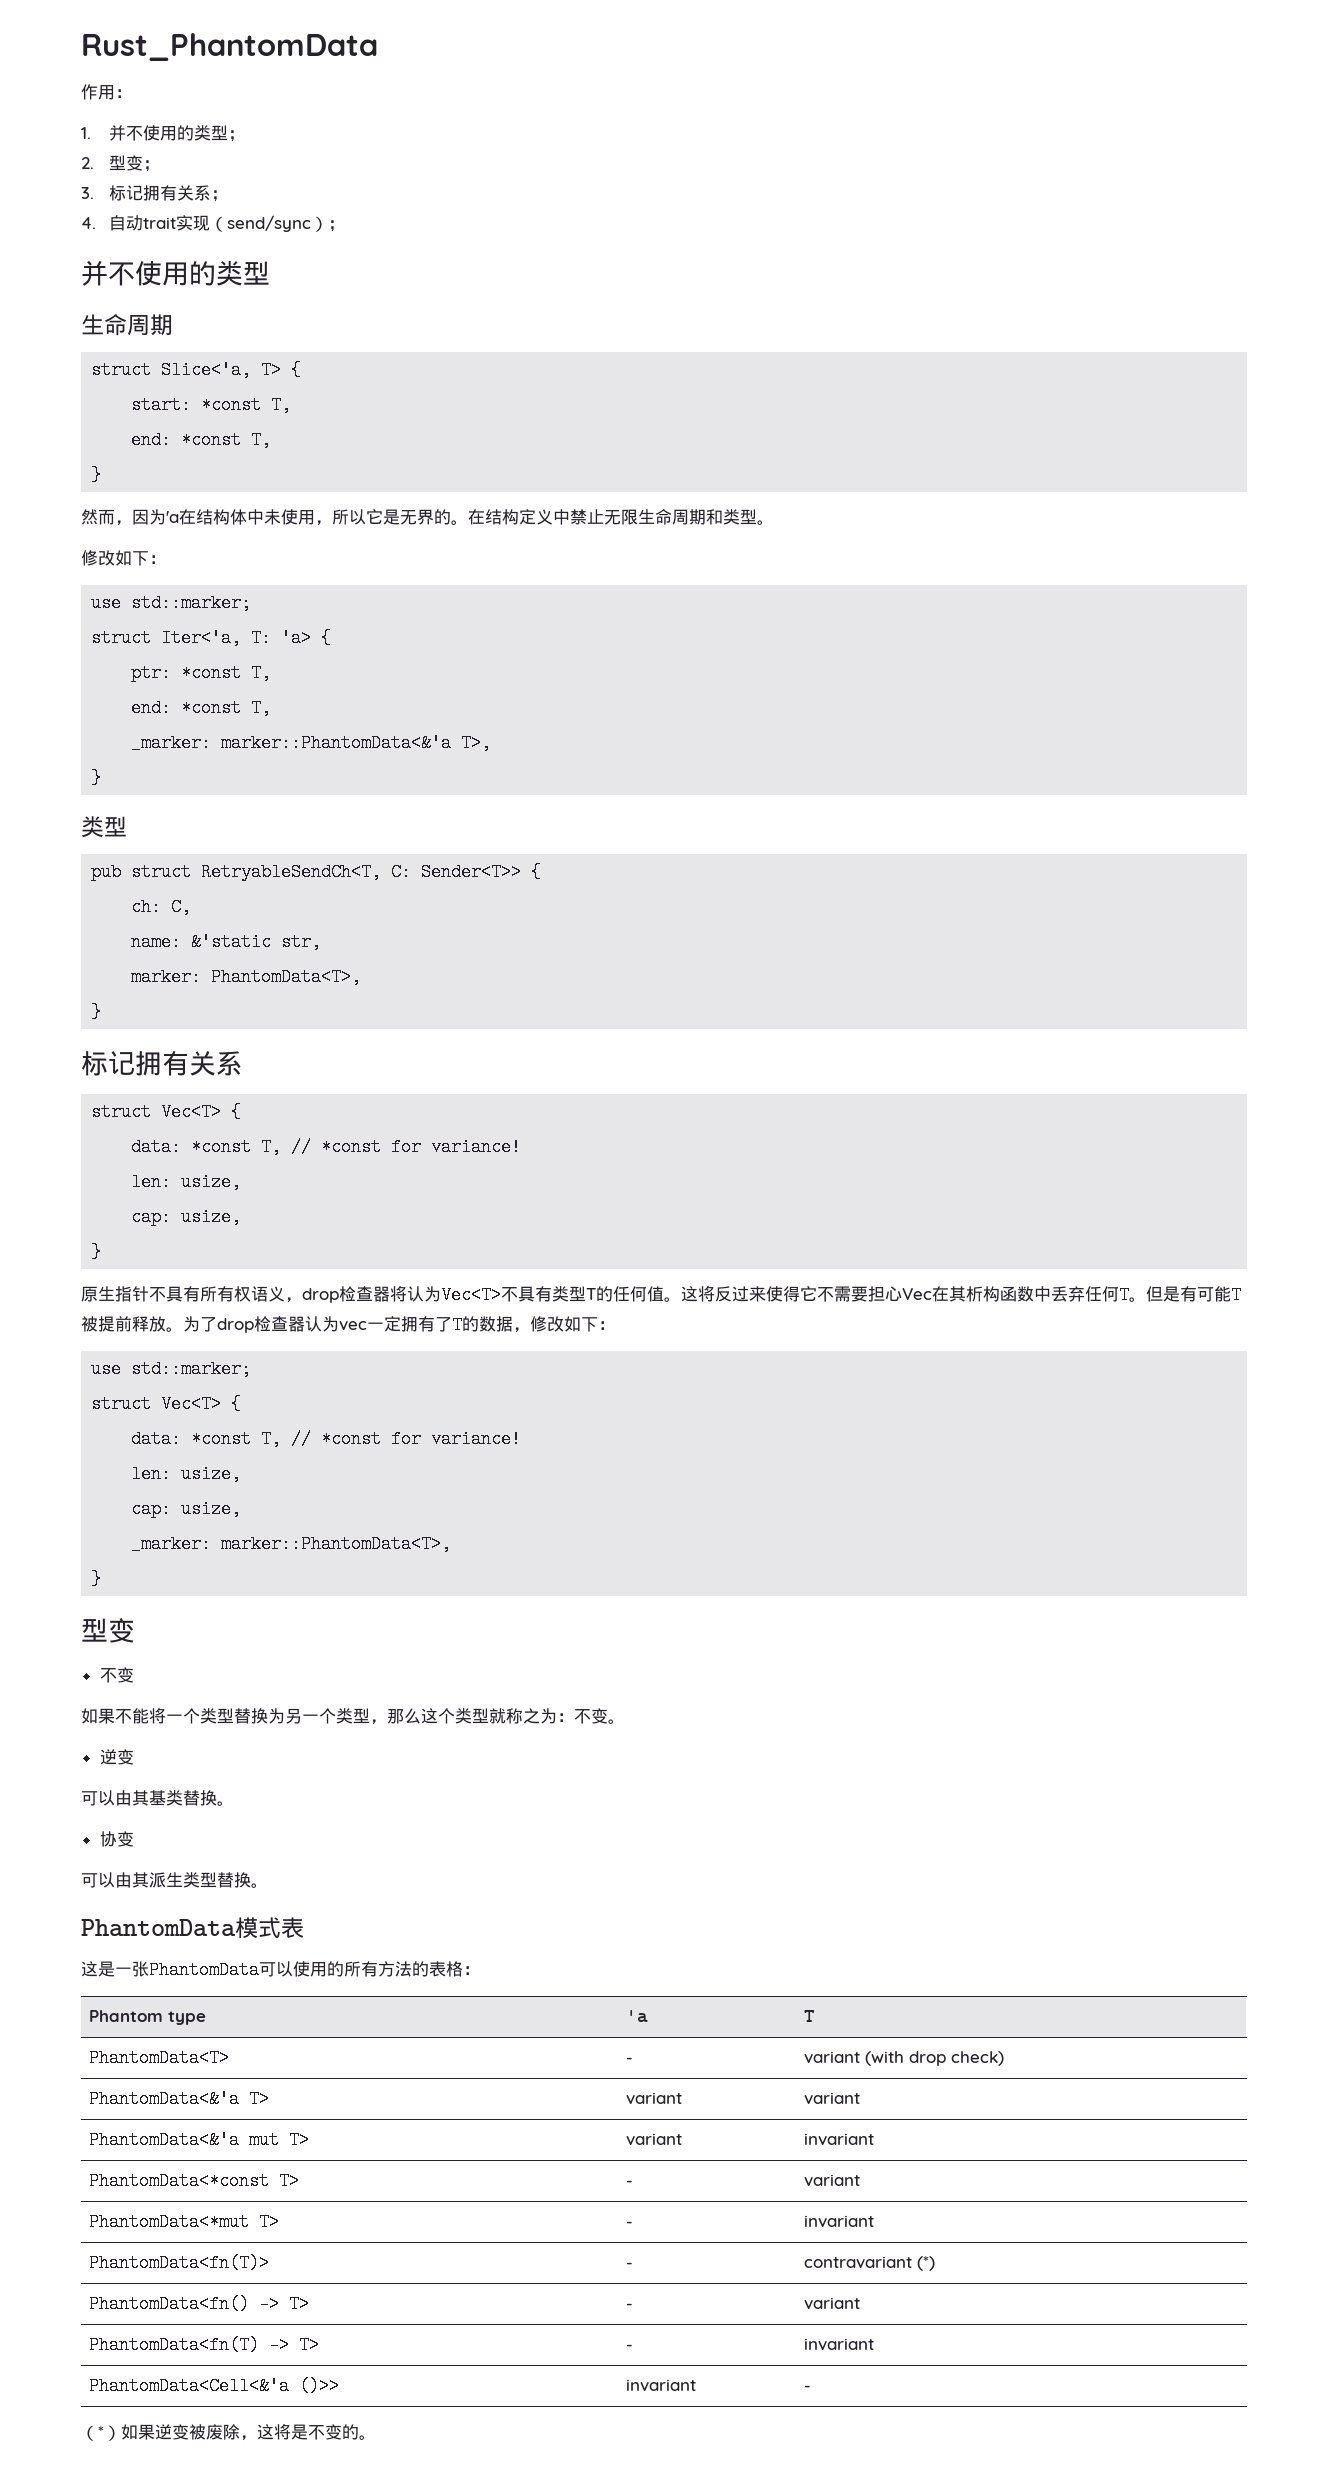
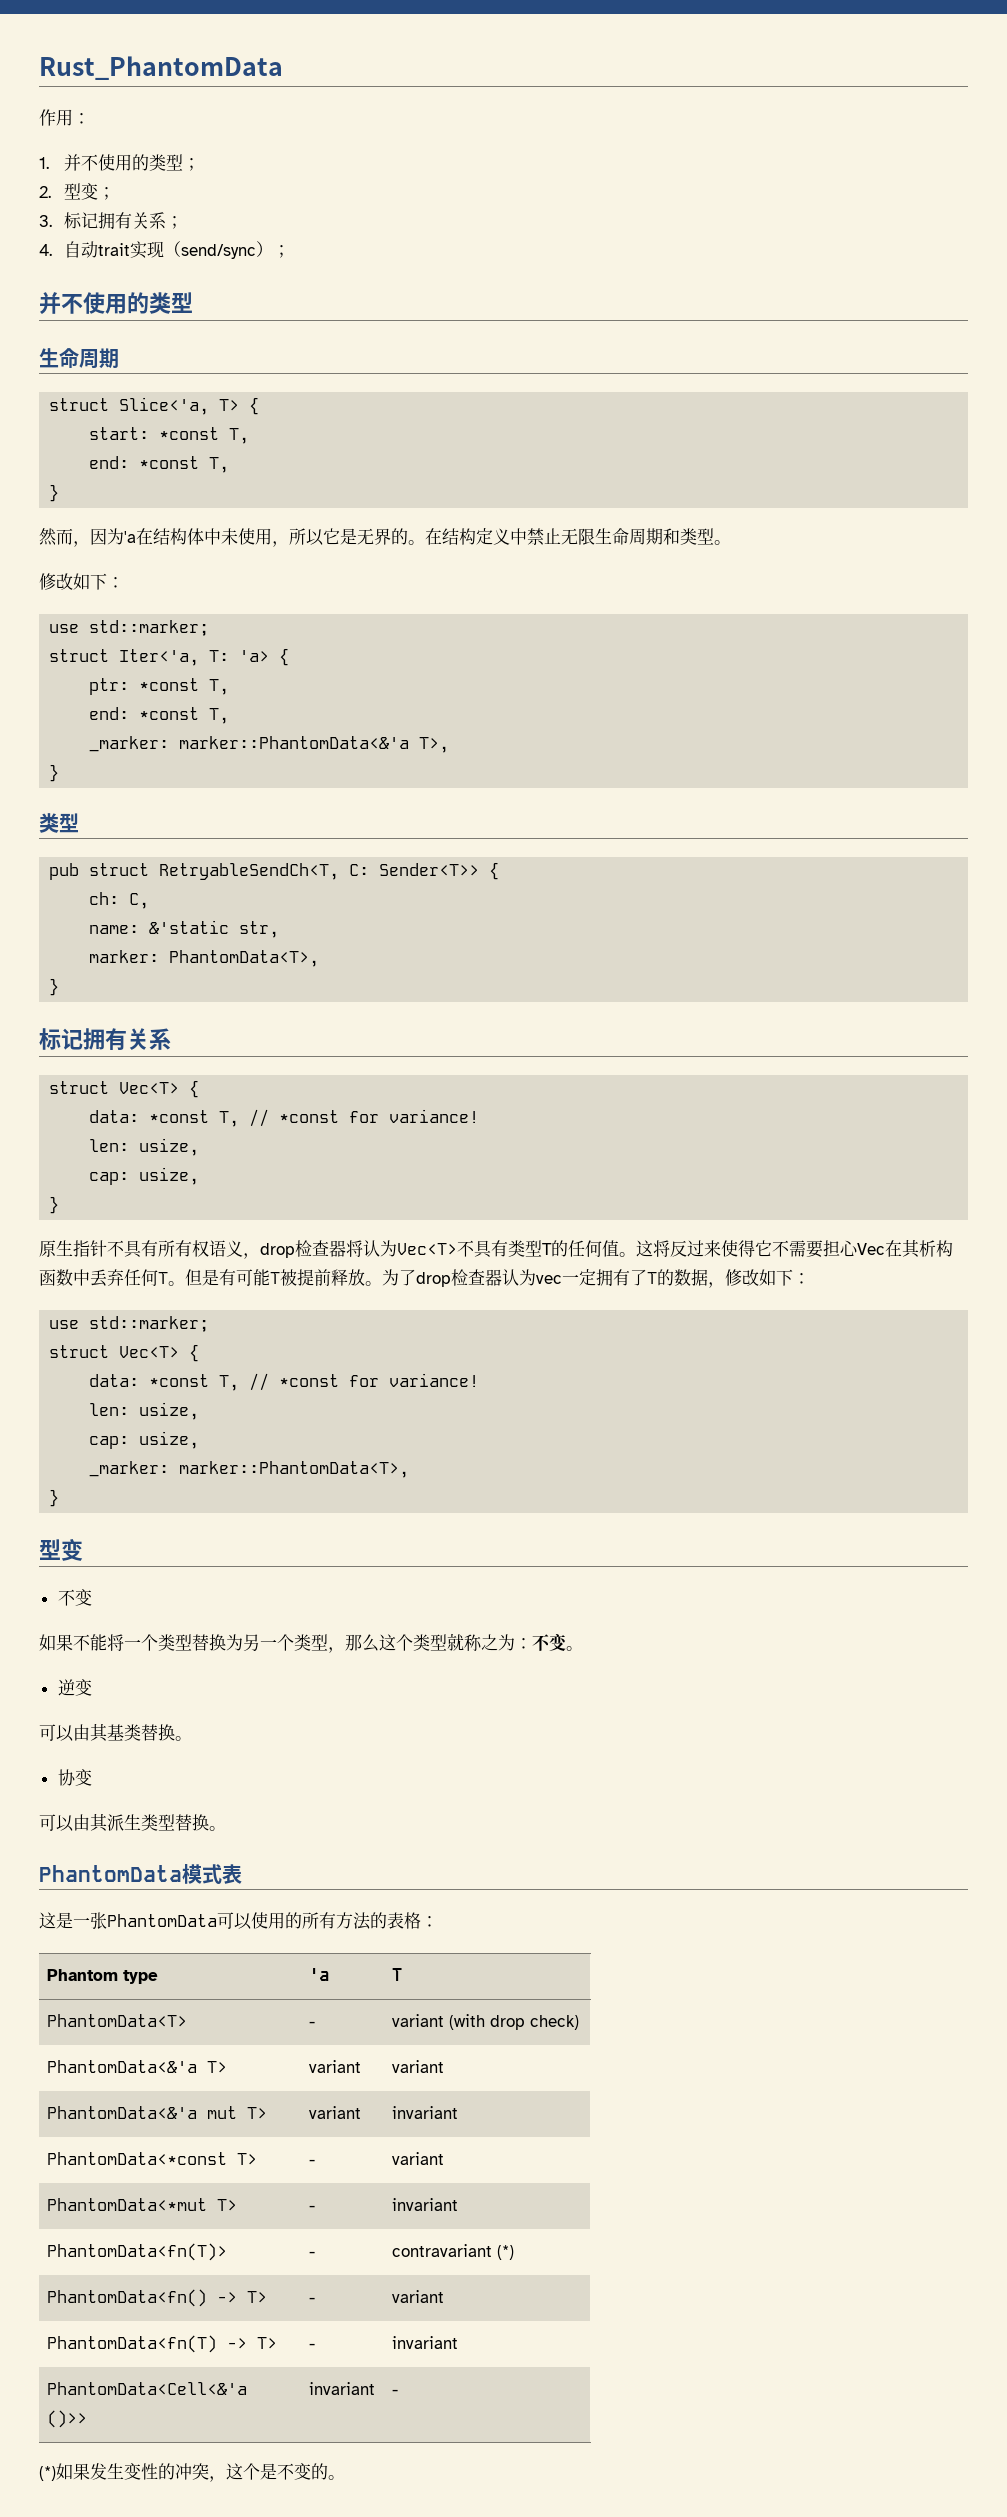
- （*）如果逆变被废除，这将是不变的。
+ (*)如果发生变性的冲突，这个是不变的。

